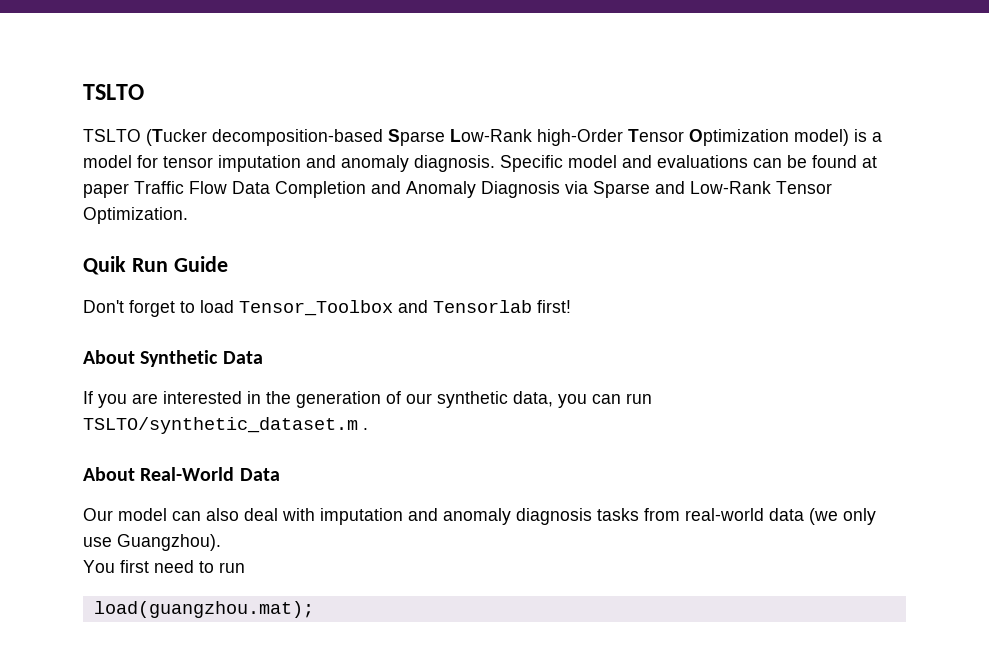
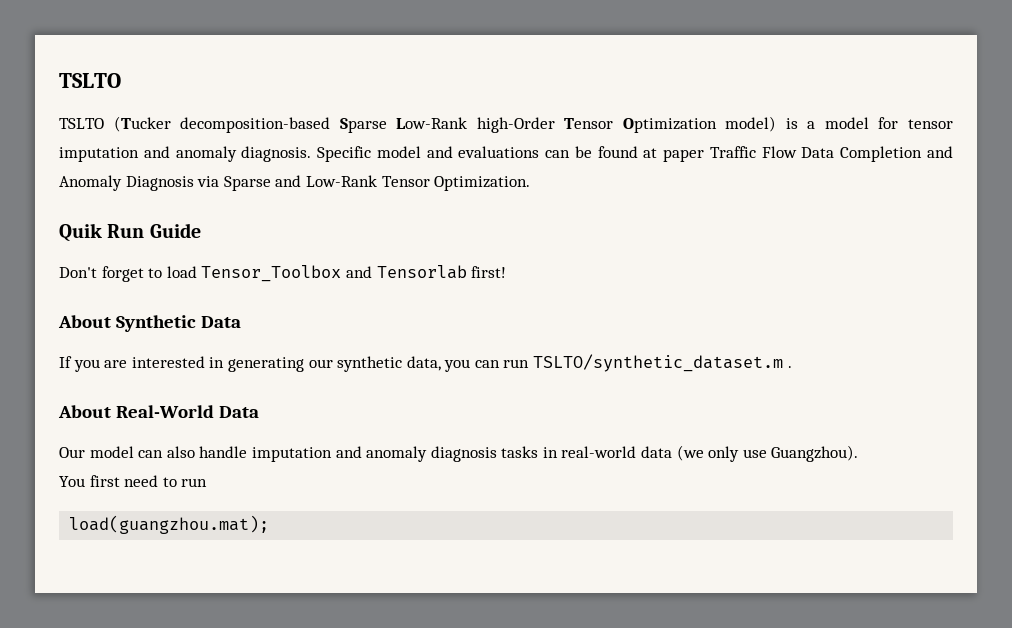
- If you are interested in the generation of our synthetic data, you can run TSLTO/synthetic_dataset.m .
+ If you are interested in generating our synthetic data, you can run TSLTO/synthetic_dataset.m .
- Our model can also deal with imputation and anomaly diagnosis tasks from real-world data (we only use Guangzhou).
+ Our model can also handle imputation and anomaly diagnosis tasks in real-world data (we only use Guangzhou).

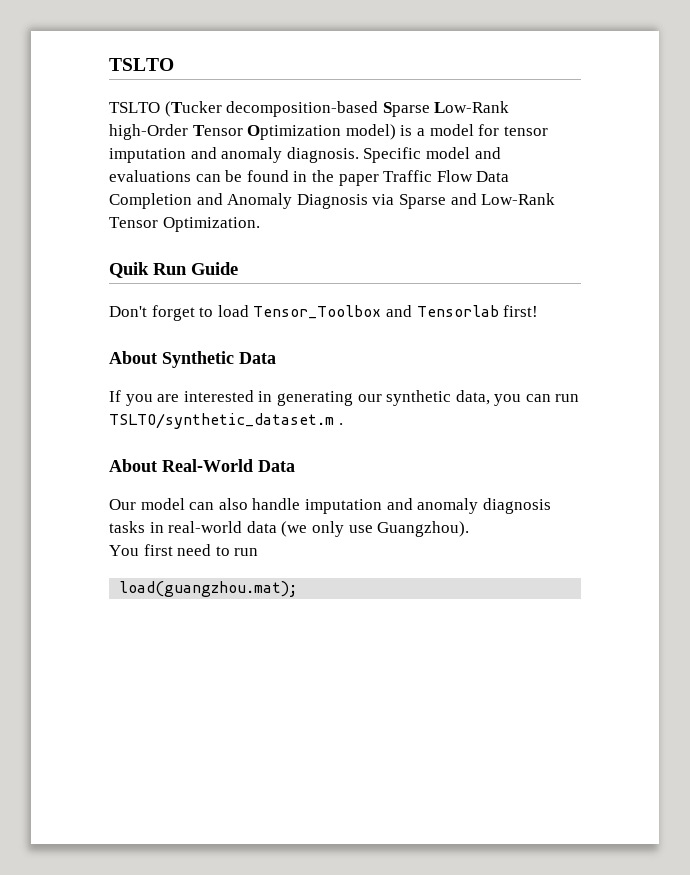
- Specific model and evaluations can be found at paper Traffic Flow Data Completion and Anomaly Diagnosis via Sparse and Low-Rank Tensor Optimization.
+ Specific model and evaluations can be found in the paper Traffic Flow Data Completion and Anomaly Diagnosis via Sparse and Low-Rank Tensor Optimization.

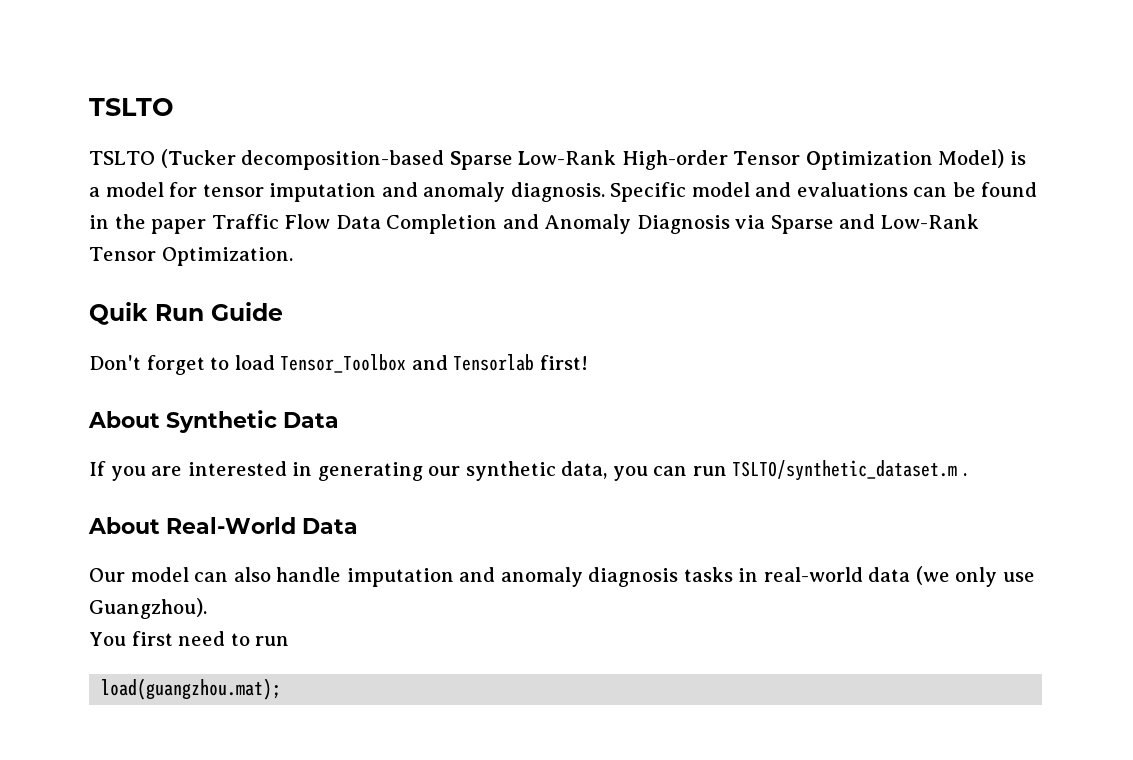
- TSLTO (Tucker decomposition-based Sparse Low-Rank high-Order Tensor Optimization model) is a model for tensor imputation and anomaly diagnosis.
+ TSLTO (Tucker decomposition-based Sparse Low-Rank High-order Tensor Optimization Model) is a model for tensor imputation and anomaly diagnosis.

